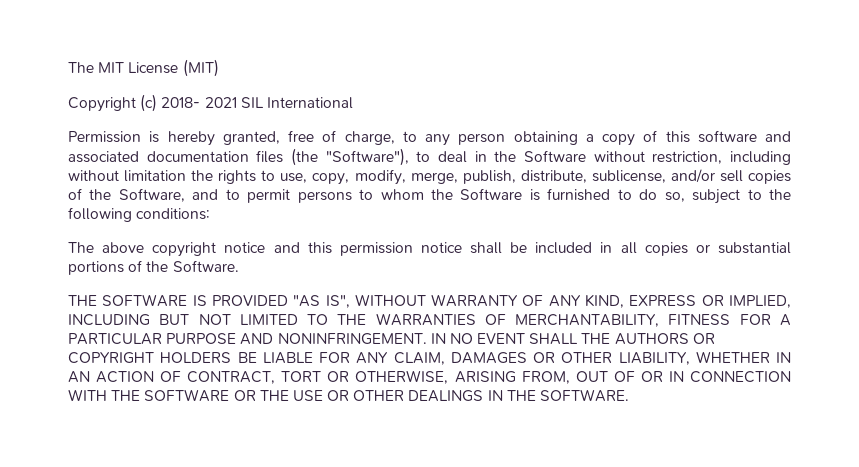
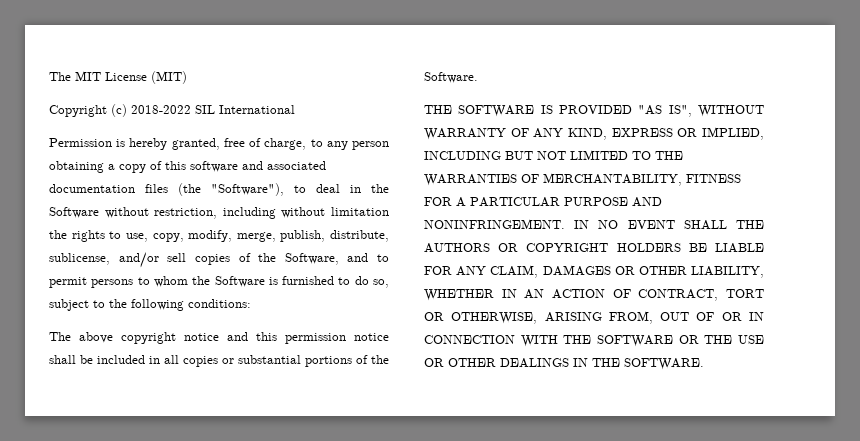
- Copyright (c) 2018- 2021 SIL International
+ Copyright (c) 2018-2022 SIL International

